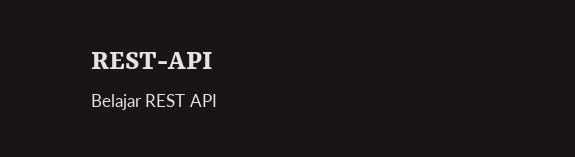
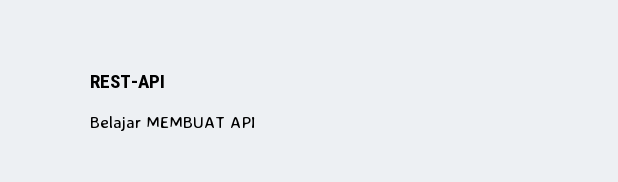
- Belajar REST API
+ Belajar MEMBUAT API

